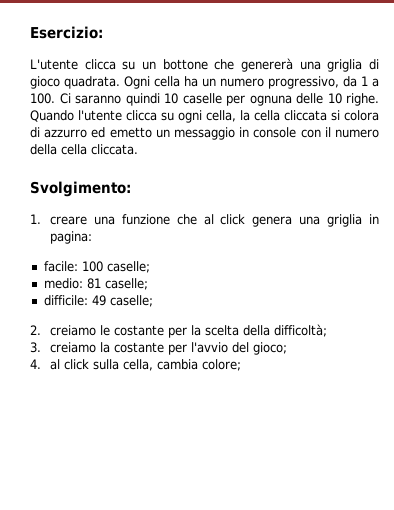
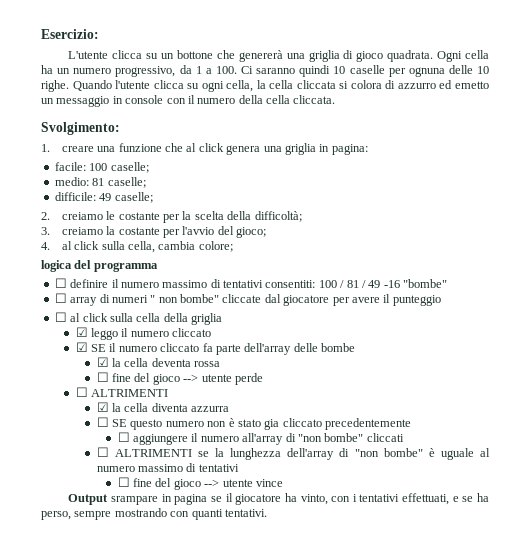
+ logica del programma
+ ☐ definire il numero massimo di tentativi consentiti: 100 / 81 / 49 -16 "bombe"
+ ☐ array di numeri " non bombe" cliccate dal giocatore per avere il punteggio
+ ☐ al click sulla cella della griglia
+ ☑ leggo il numero cliccato
+ ☑ SE il numero cliccato fa parte dell'array delle bombe
+ ☑ la cella deventa rossa
+ ☐ fine del gioco --> utente perde
+ ☐ ALTRIMENTI
+ ☑ la cella diventa azzurra
+ ☐ SE questo numero non è stato gia cliccato precedentemente
+ ☐ aggiungere il numero all'array di "non bombe" cliccati
+ ☐ ALTRIMENTI se la lunghezza dell'array di "non bombe" è uguale al numero massimo di tentativi
+ ☐ fine del gioco --> utente vince
+ Output srampare in pagina se il giocatore ha vinto, con i tentativi effettuati, e se ha perso, sempre mostrando con quanti tentativi.

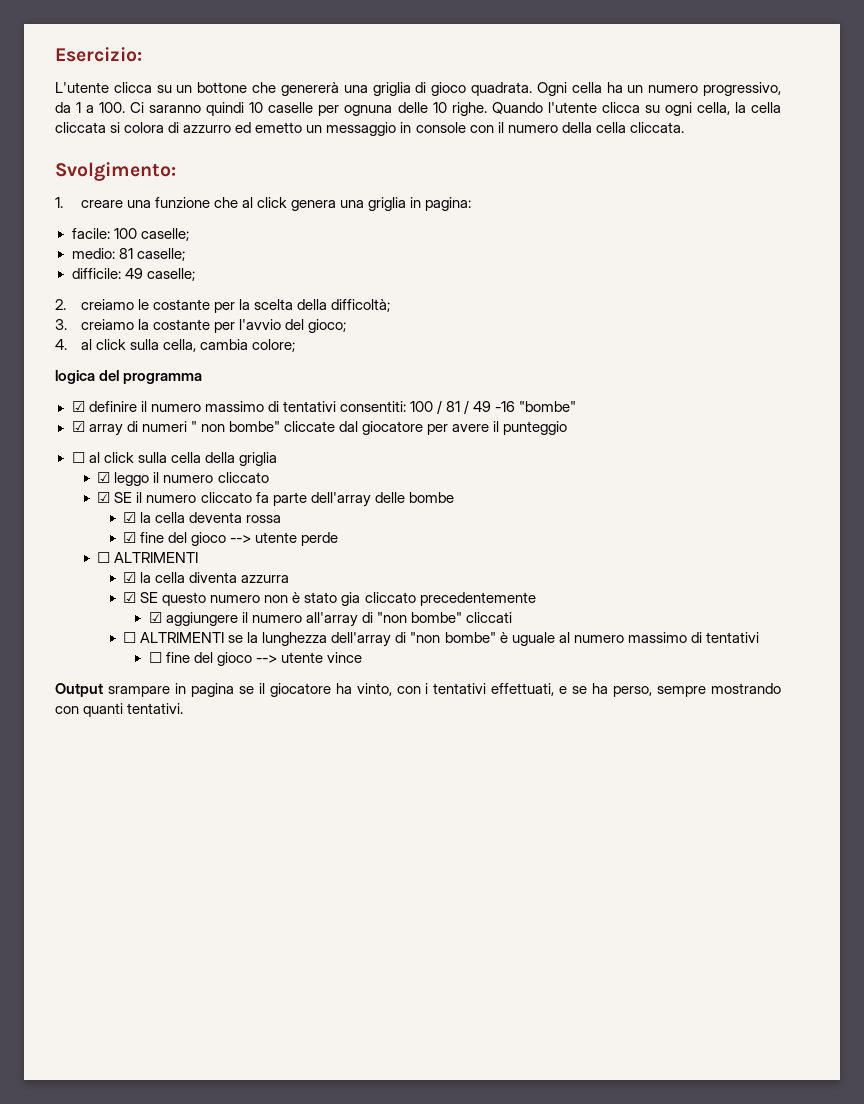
- ☐ definire il numero massimo di tentativi consentiti: 100 / 81 / 49 -16 "bombe"
+ ☑ definire il numero massimo di tentativi consentiti: 100 / 81 / 49 -16 "bombe"
- ☐ array di numeri " non bombe" cliccate dal giocatore per avere il punteggio
+ ☑ array di numeri " non bombe" cliccate dal giocatore per avere il punteggio
- ☐ fine del gioco --> utente perde
+ ☑ fine del gioco --> utente perde
- ☐ SE questo numero non è stato gia cliccato precedentemente
+ ☑ SE questo numero non è stato gia cliccato precedentemente
- ☐ aggiungere il numero all'array di "non bombe" cliccati
+ ☑ aggiungere il numero all'array di "non bombe" cliccati

